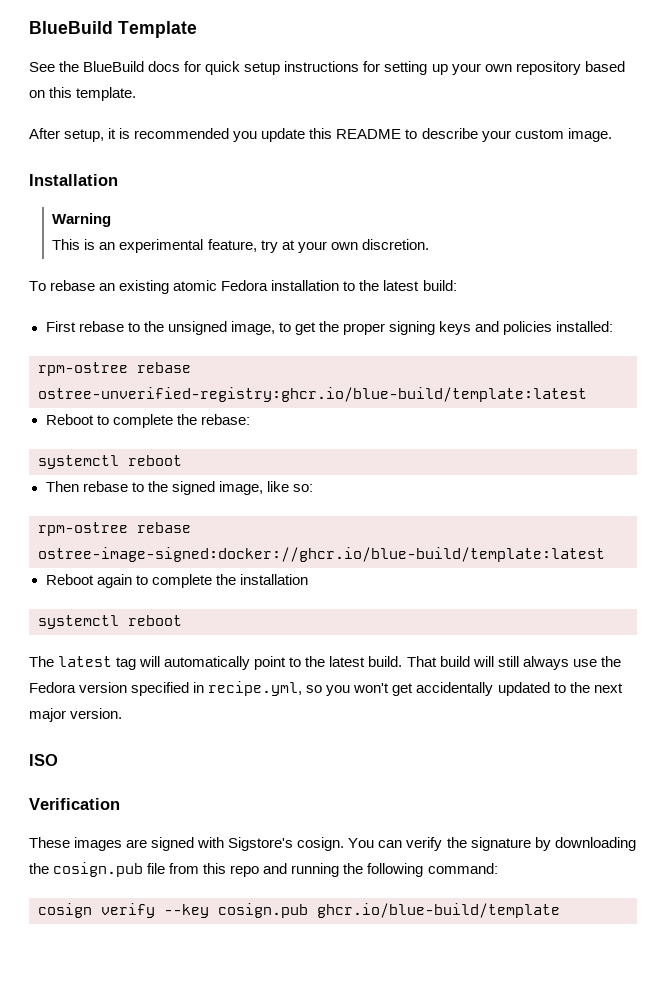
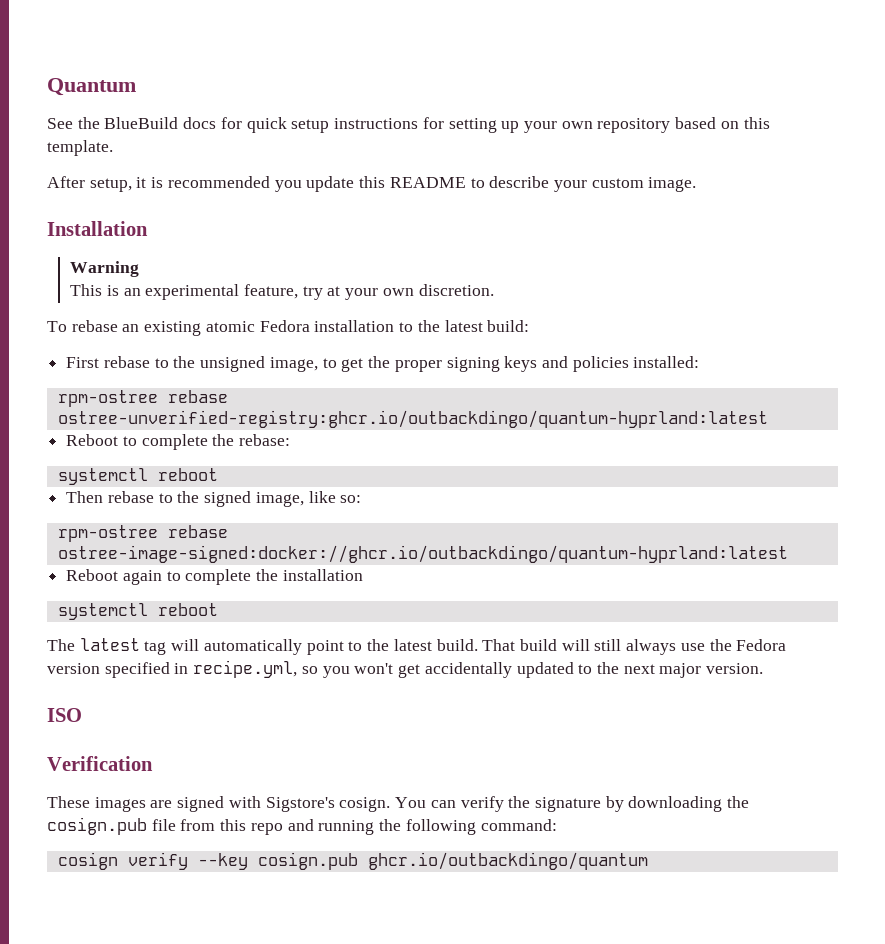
- BlueBuild Template
+ Quantum
- rpm-ostree rebase ostree-unverified-registry:ghcr.io/blue-build/template:latest
+ rpm-ostree rebase ostree-unverified-registry:ghcr.io/outbackdingo/quantum-hyprland:latest
- rpm-ostree rebase ostree-image-signed:docker://ghcr.io/blue-build/template:latest
+ rpm-ostree rebase ostree-image-signed:docker://ghcr.io/outbackdingo/quantum-hyprland:latest
- cosign verify --key cosign.pub ghcr.io/blue-build/template
+ cosign verify --key cosign.pub ghcr.io/outbackdingo/quantum

